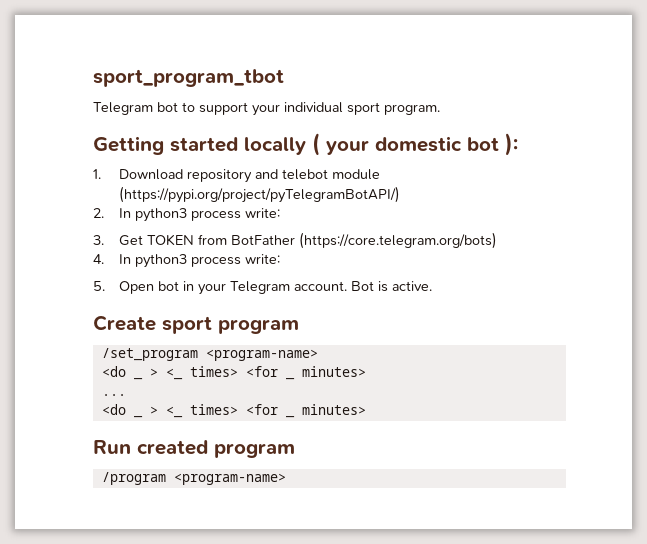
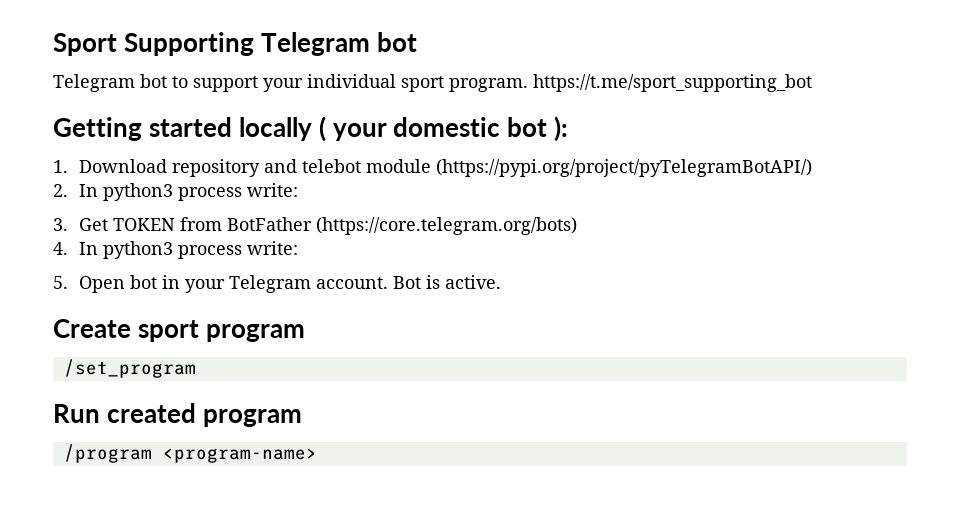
- sport_program_tbot
+ Sport Supporting Telegram bot
- Telegram bot to support your individual sport program.
+ Telegram bot to support your individual sport program. https://t.me/sport_supporting_bot
- /set_program <program-name>
- <do _ > <_ times> <for _ minutes>
- ...
- <do _ > <_ times> <for _ minutes>
+ /set_program

